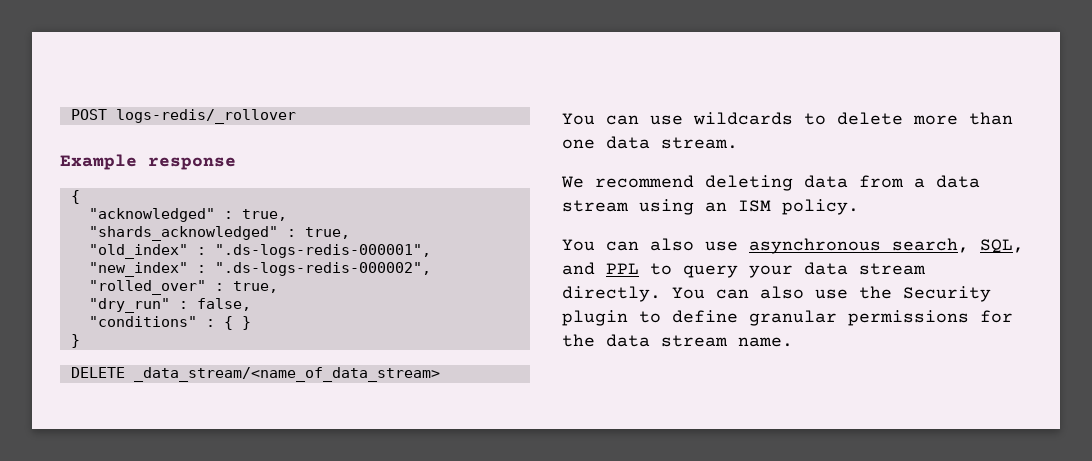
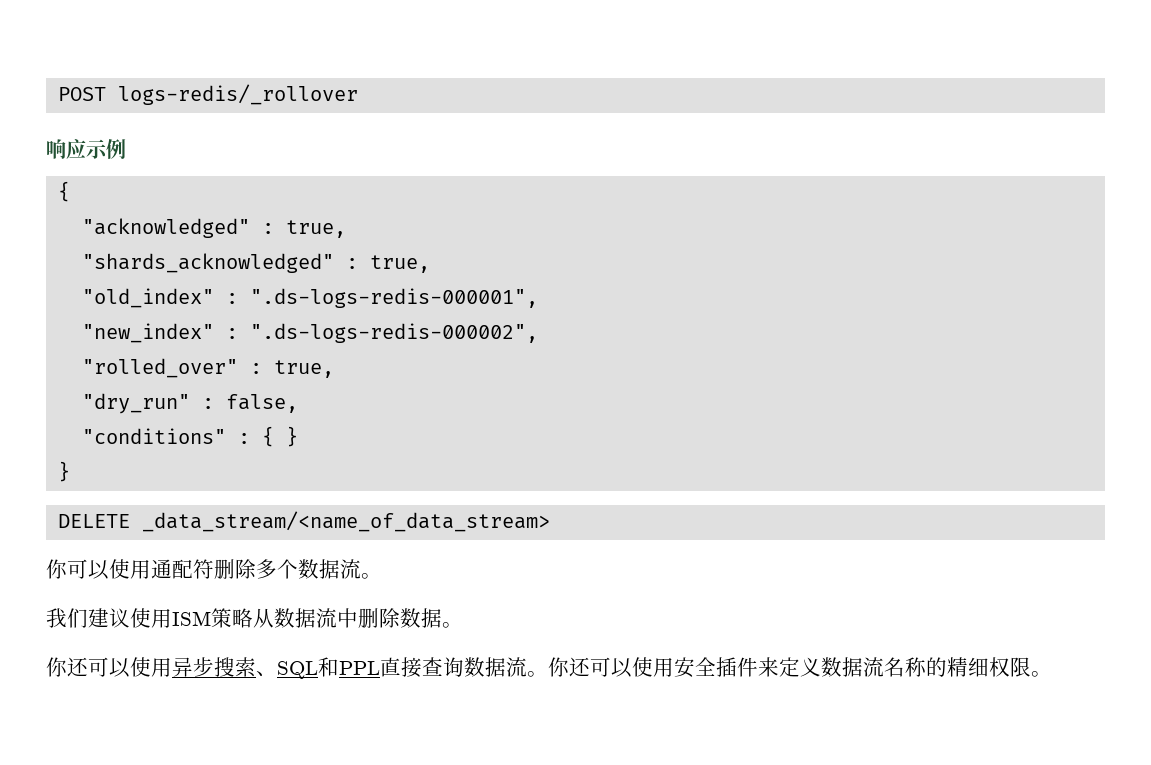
- Example response
+ 响应示例
- You can use wildcards to delete more than one data stream.
- We recommend deleting data from a data stream using an ISM policy.
- You can also use asynchronous search, SQL, and PPL to query your data stream directly. You can also use the Security plugin to define granular permissions for the data stream name.
+ 你可以使用通配符删除多个数据流。
+ 我们建议使用ISM策略从数据流中删除数据。
+ 你还可以使用异步搜索、SQL和PPL直接查询数据流。你还可以使用安全插件来定义数据流名称的精细权限。

